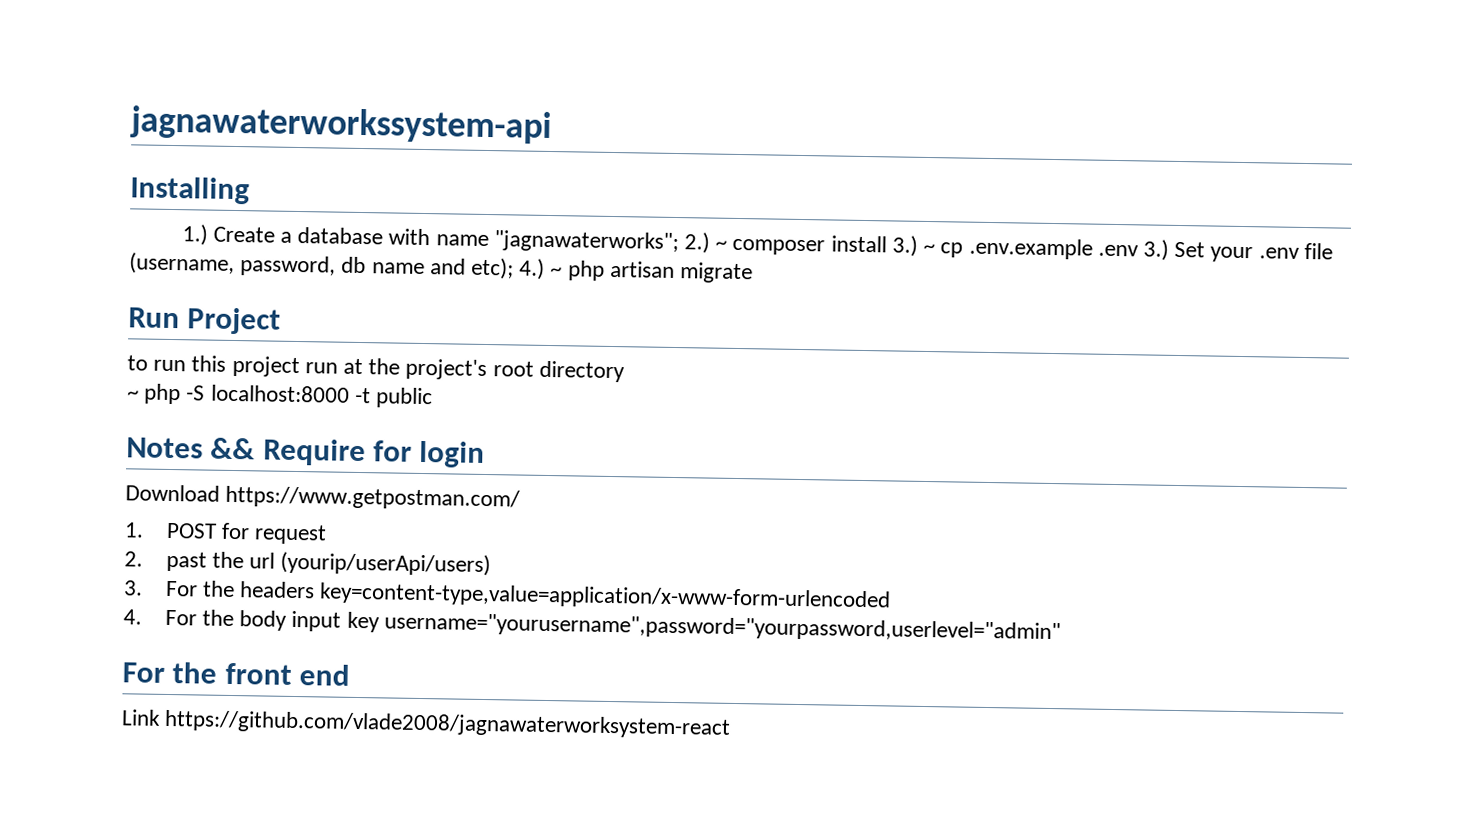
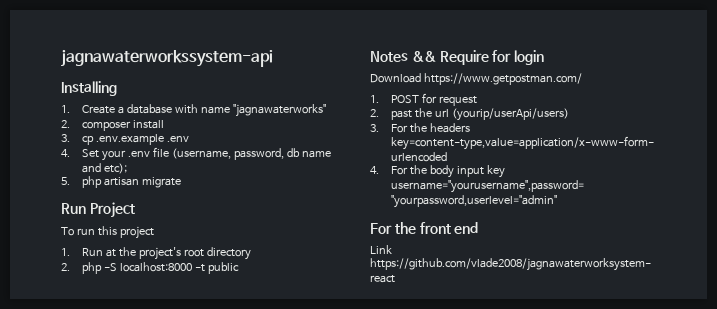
- 1.) Create a database with name "jagnawaterworks"; 2.) ~ composer install 3.) ~ cp .env.example .env 3.) Set your .env file (username, password, db name and etc); 4.) ~ php artisan migrate
+ 1. Create a database with name "jagnawaterworks"
+ 2. composer install
+ 3. cp .env.example .env
+ 4. Set your .env file (username, password, db name and etc);
+ 5. php artisan migrate
- to run this project run at the project's root directory
+ To run this project
+ 1. Run at the project's root directory
- ~ php -S localhost:8000 -t public
+ 2. php -S localhost:8000 -t public

